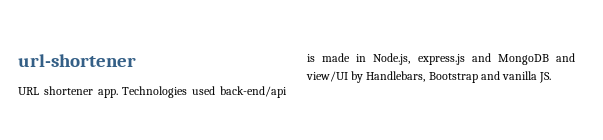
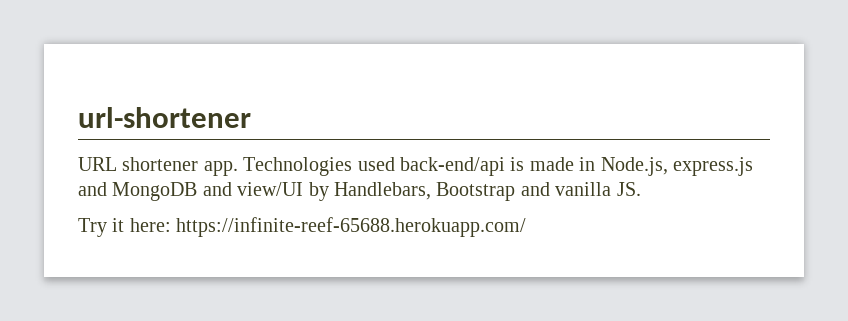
+ Try it here: https://infinite-reef-65688.herokuapp.com/

